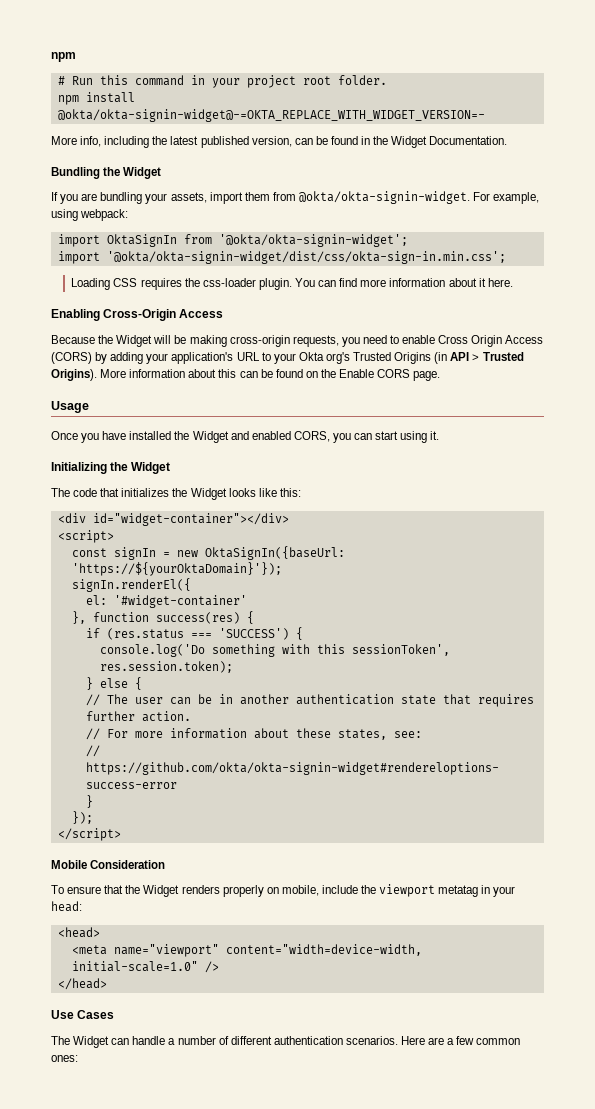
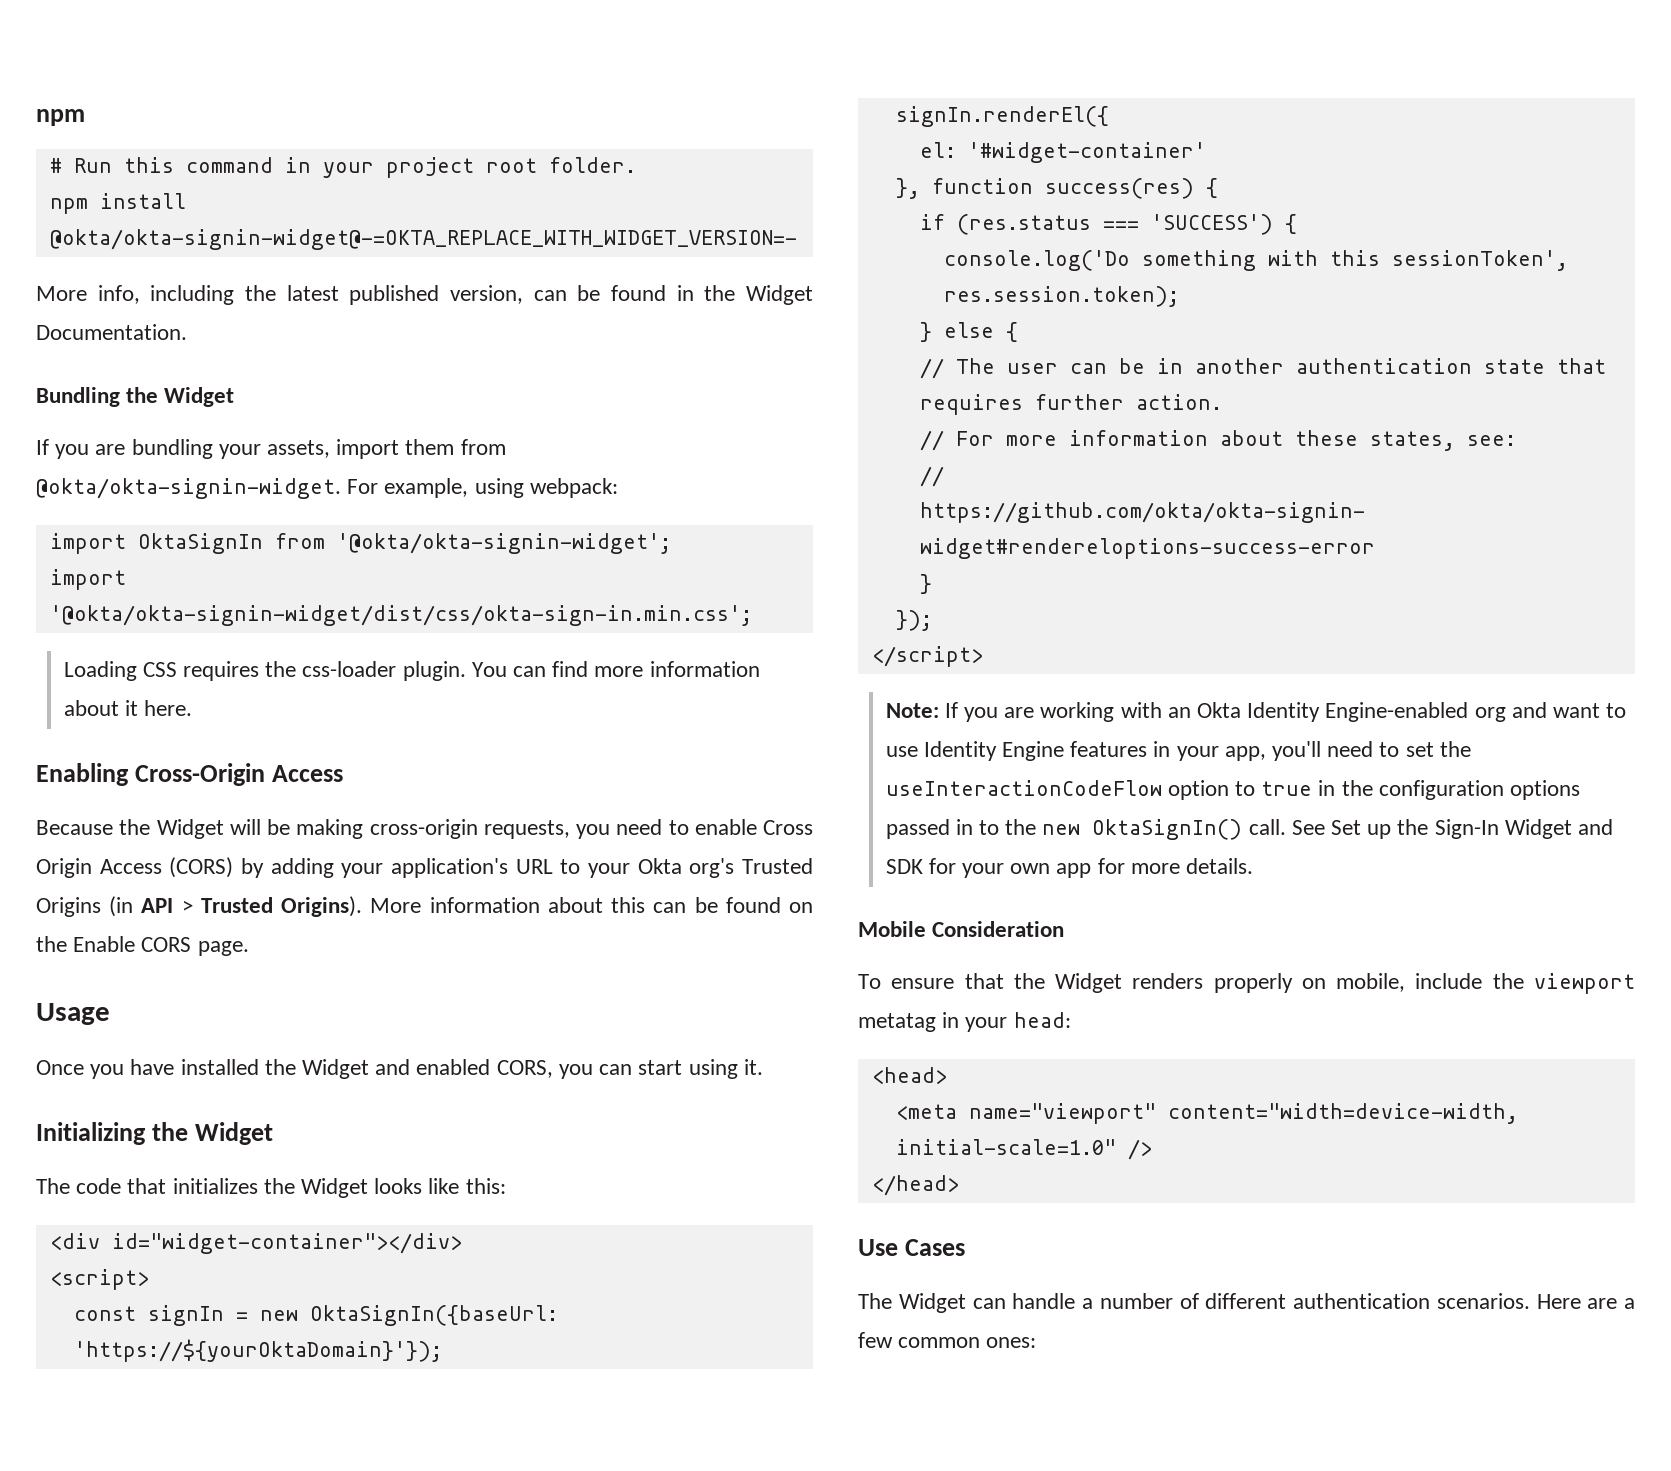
+ Note: If you are working with an Okta Identity Engine-enabled org and want to use Identity Engine features in your app, you'll need to set the useInteractionCodeFlow option to true in the configuration options passed in to the new OktaSignIn() call. See Set up the Sign-In Widget and SDK for your own app for more details.

